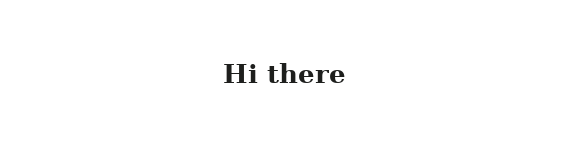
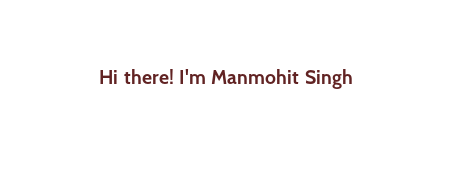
- Hi there
+ Hi there! I'm Manmohit Singh

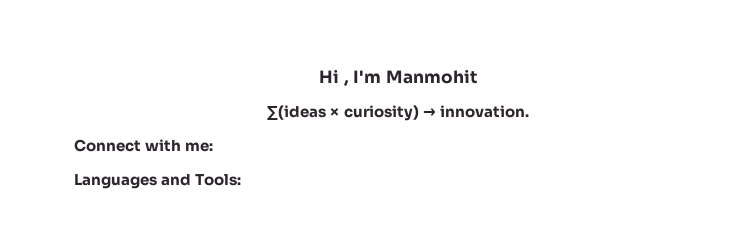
- Hi there! I'm Manmohit Singh
+ Hi , I'm Manmohit
+ ∑(ideas × curiosity) → innovation.
+ Connect with me:
+ Languages and Tools:

